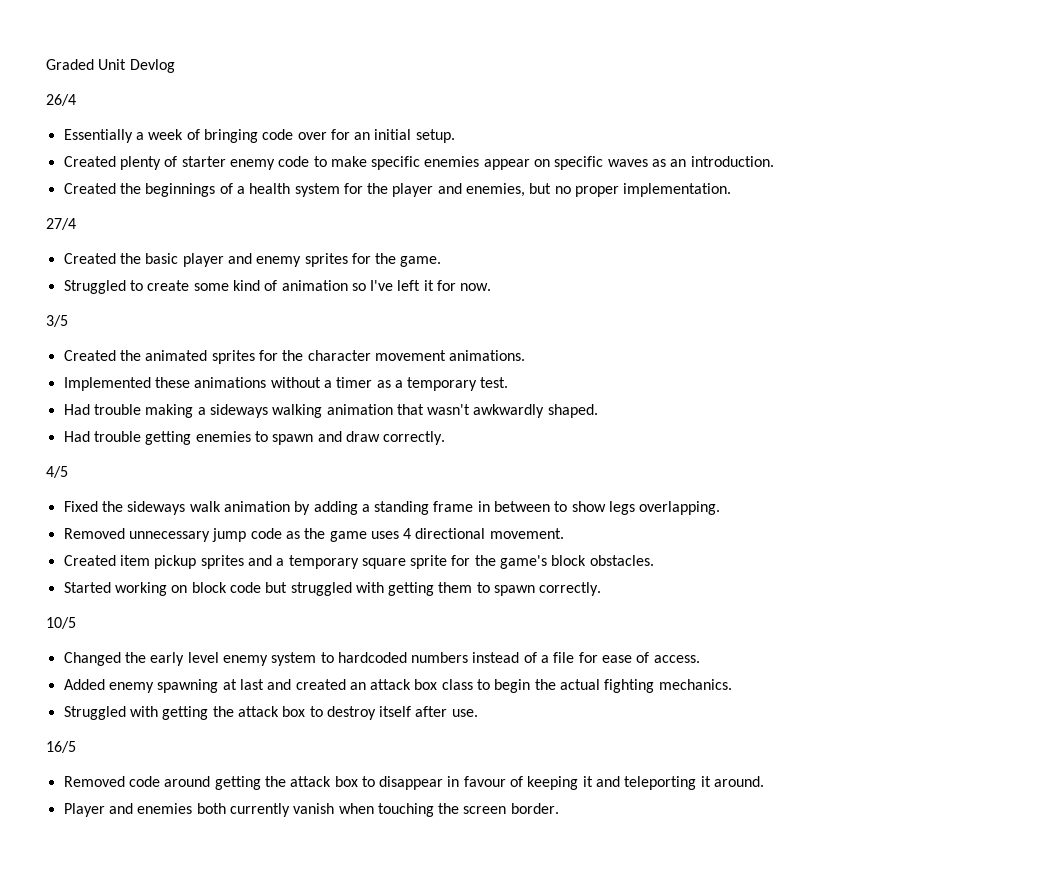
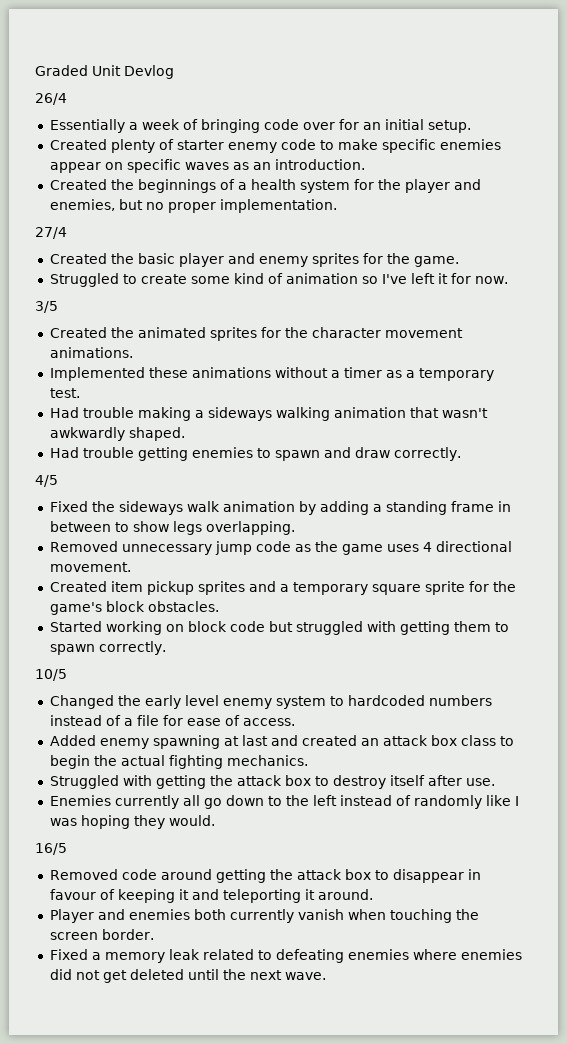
+ Enemies currently all go down to the left instead of randomly like I was hoping they would.
+ Fixed a memory leak related to defeating enemies where enemies did not get deleted until the next wave.

